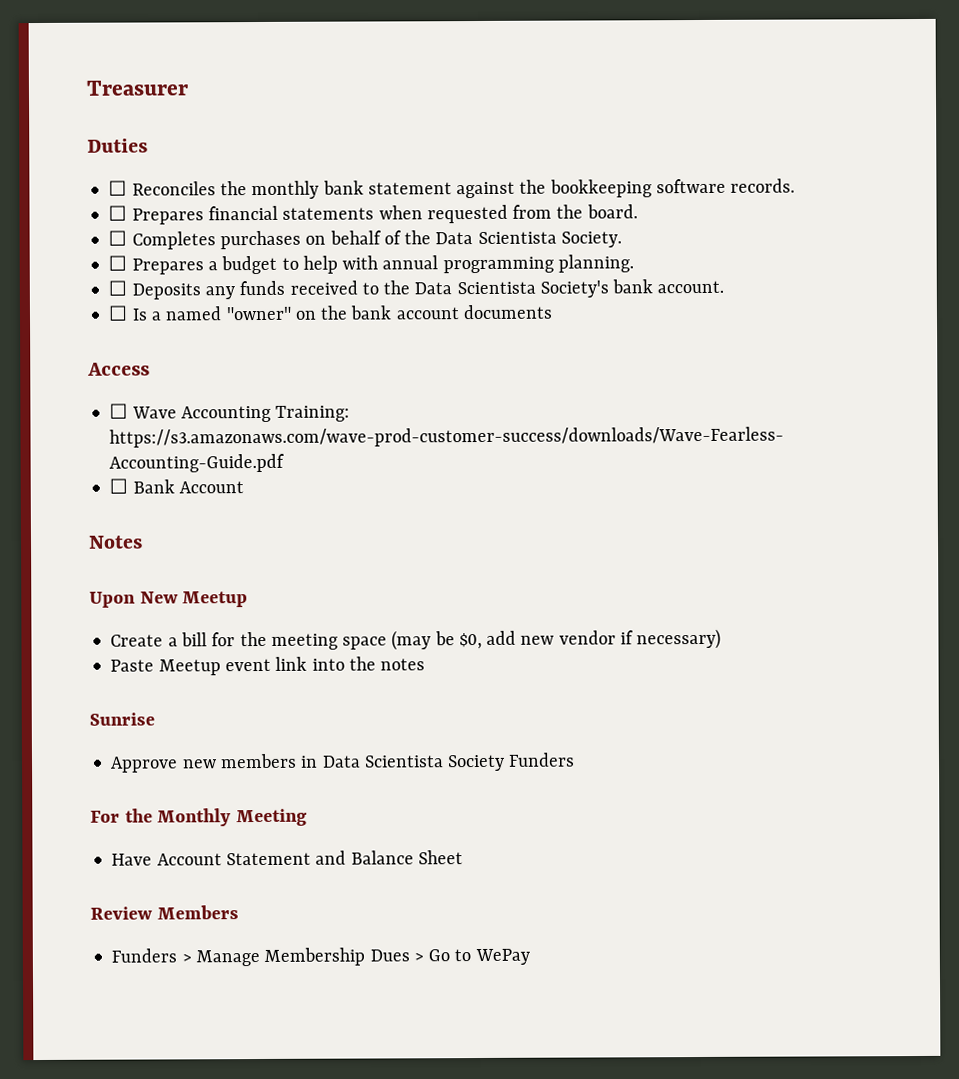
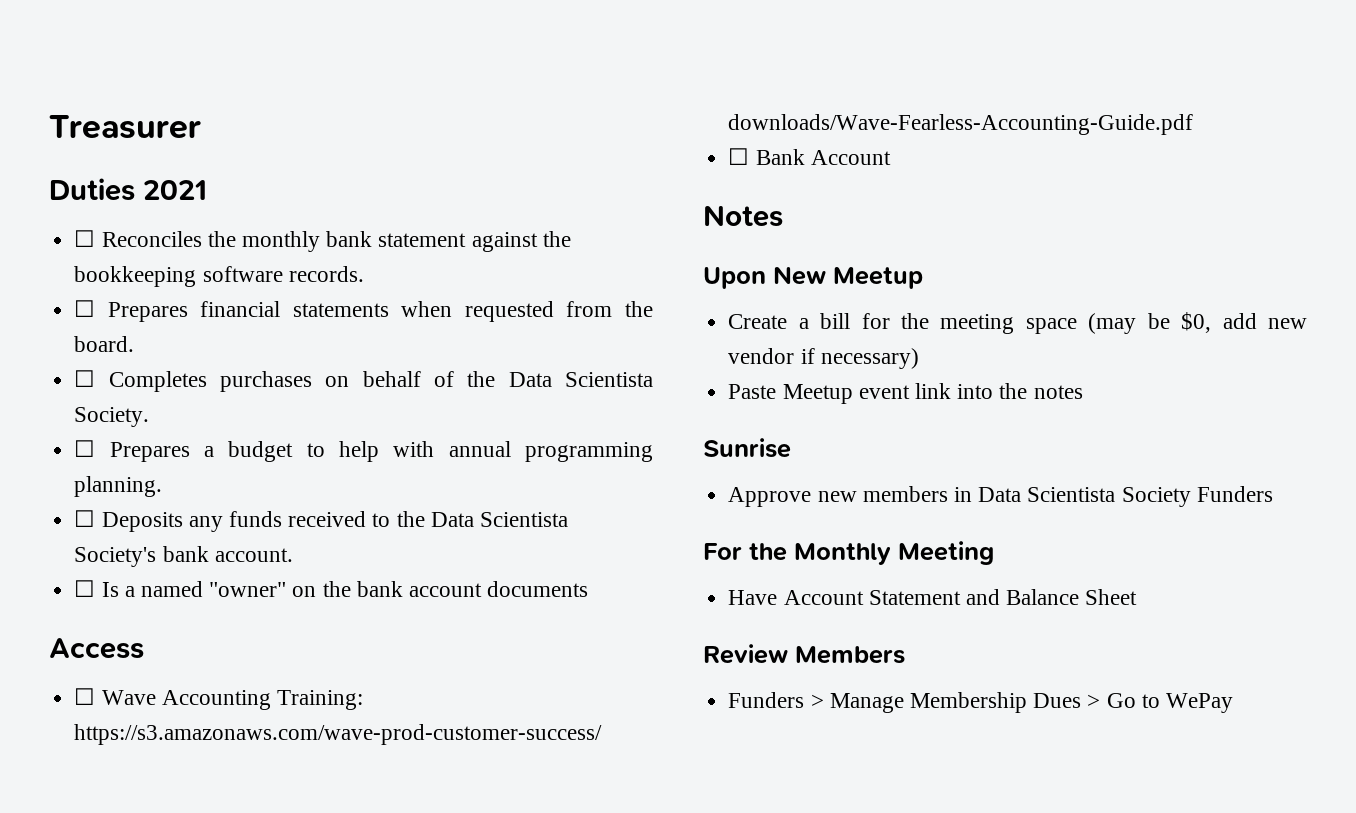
- Duties
+ Duties 2021

